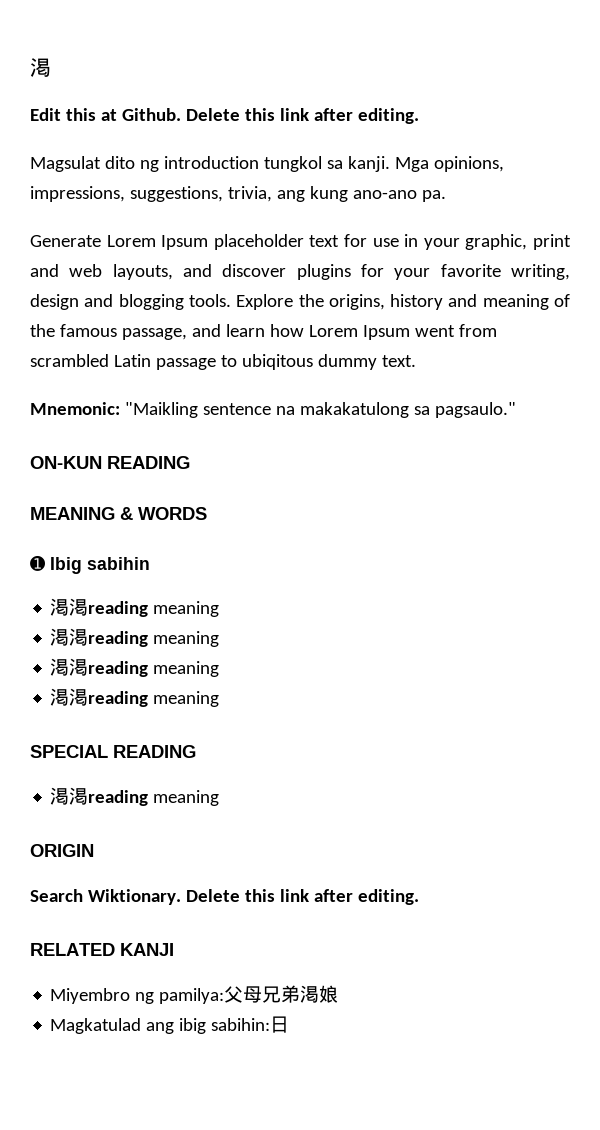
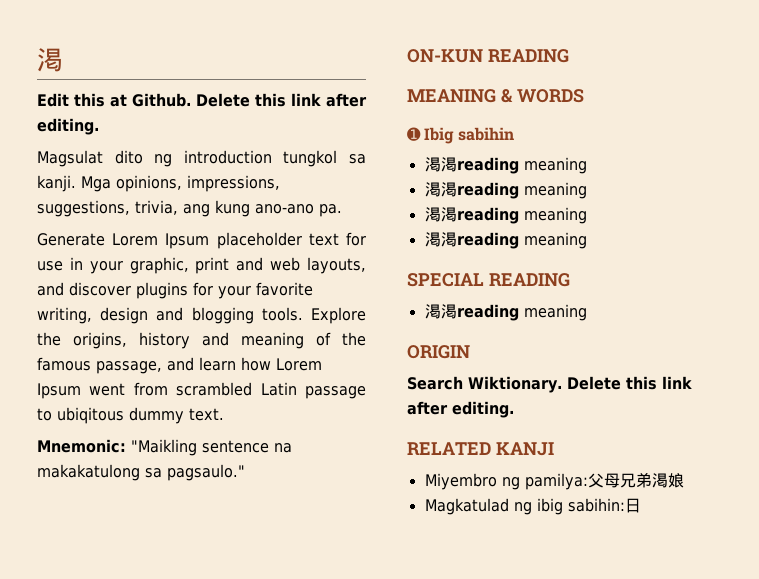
- Magkatulad ang ibig sabihin:日
+ Magkatulad ng ibig sabihin:日

